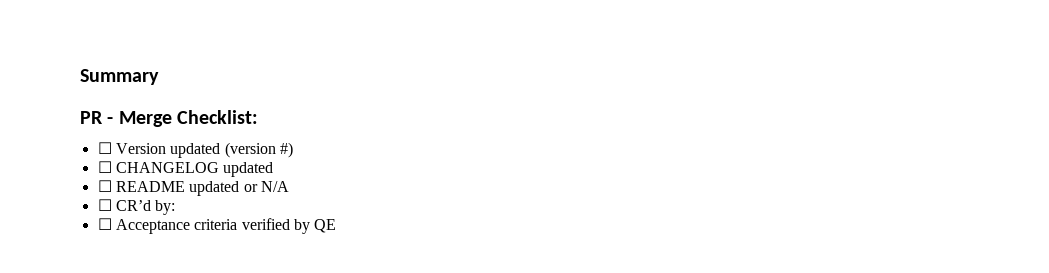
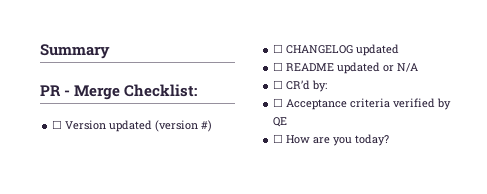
+ ☐ How are you today?

